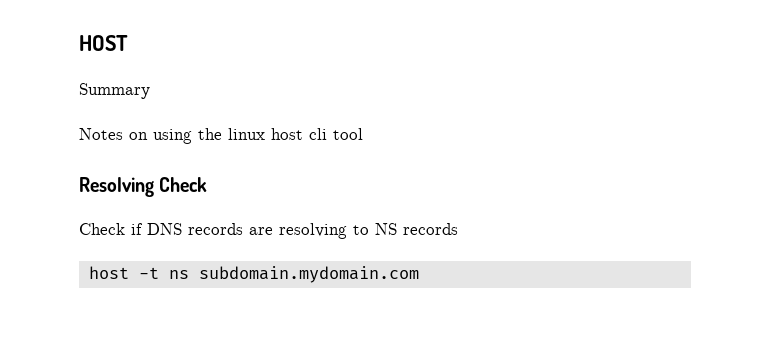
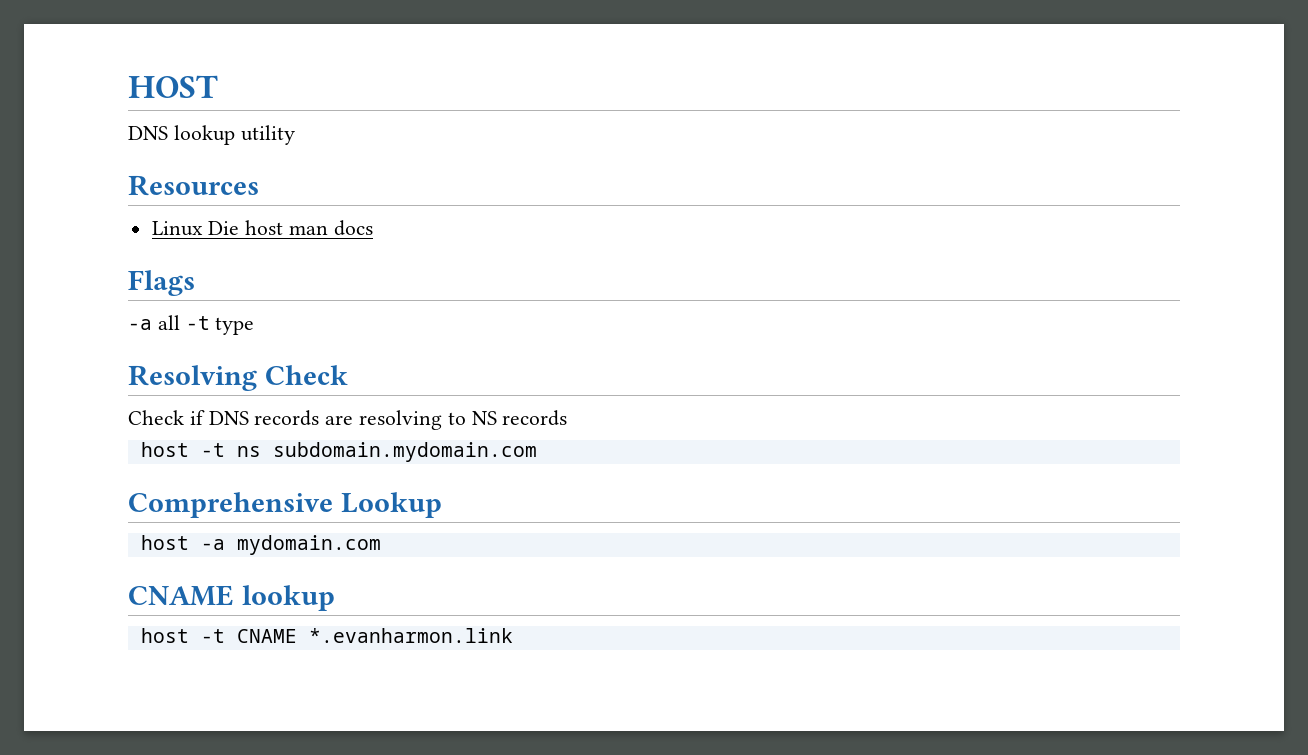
- Summary
- Notes on using the linux host cli tool
+ DNS lookup utility
+ Resources
+ Linux Die host man docs
+ Flags
+ -a all -t type
+ Comprehensive Lookup
+ host -a mydomain.com
+ CNAME lookup
+ host -t CNAME *.evanharmon.link

